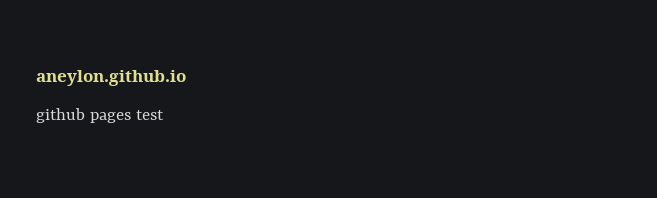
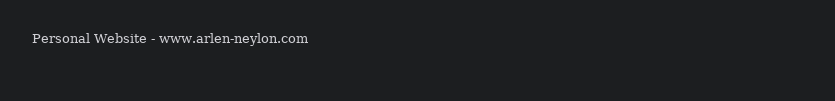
- aneylon.github.io
- github pages test
+ Personal Website - www.arlen-neylon.com

